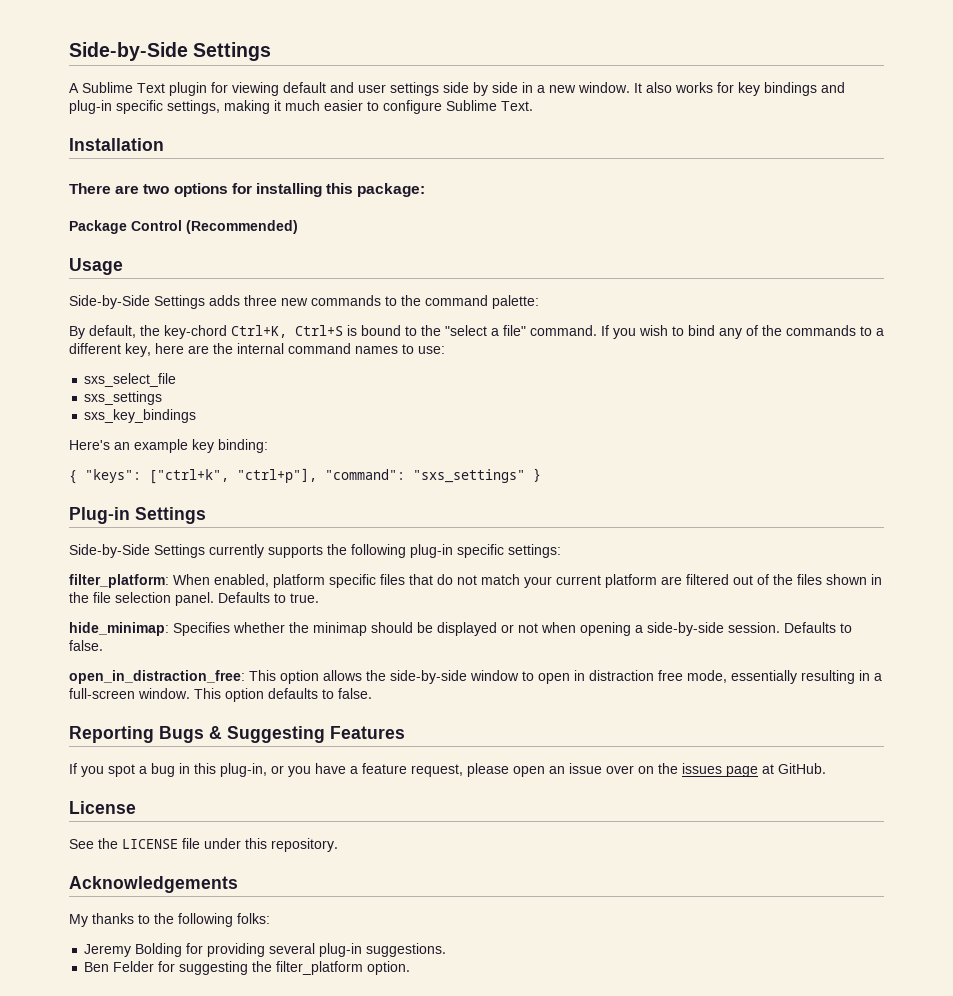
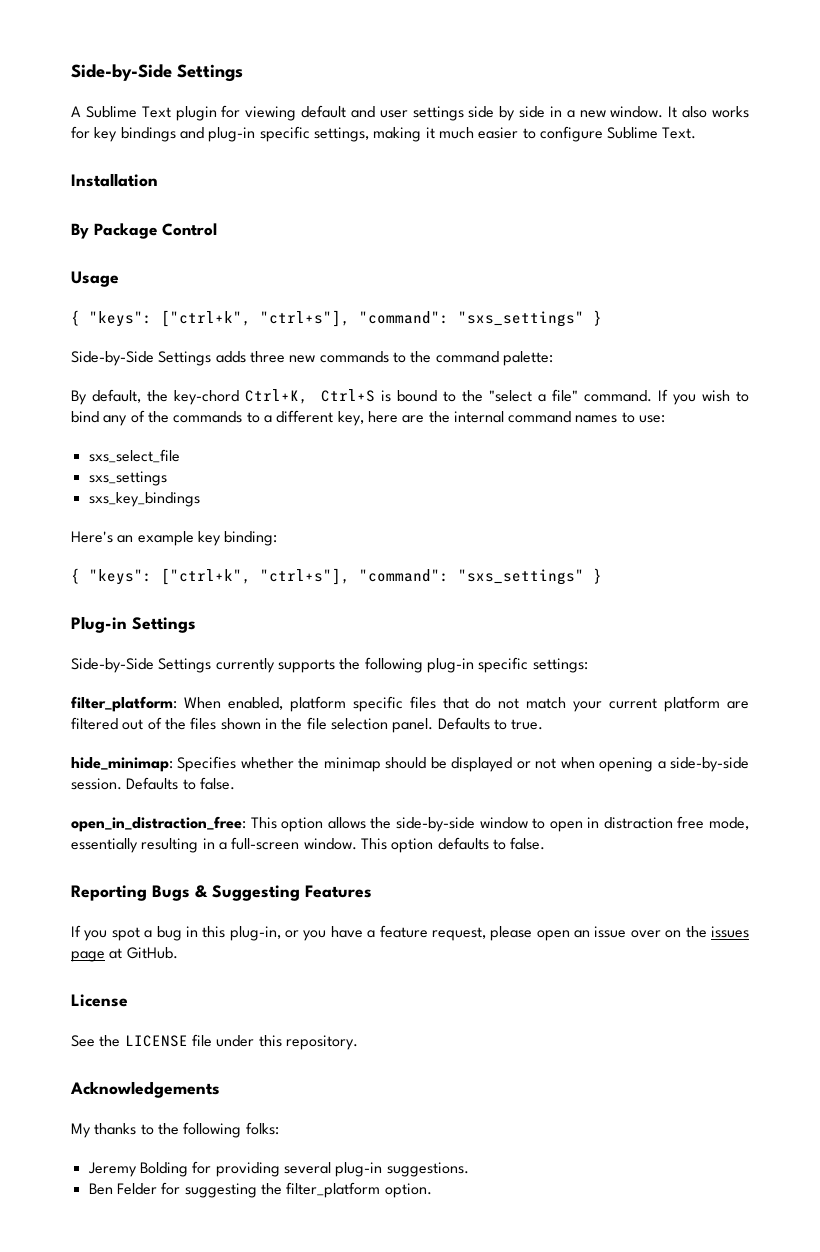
- There are two options for installing this package:
- Package Control (Recommended)
+ By Package Control
  Usage
+ { "keys": ["ctrl+k", "ctrl+s"], "command": "sxs_settings" }
  Here's an example key binding:
- { "keys": ["ctrl+k", "ctrl+p"], "command": "sxs_settings" }
+ { "keys": ["ctrl+k", "ctrl+s"], "command": "sxs_settings" }

